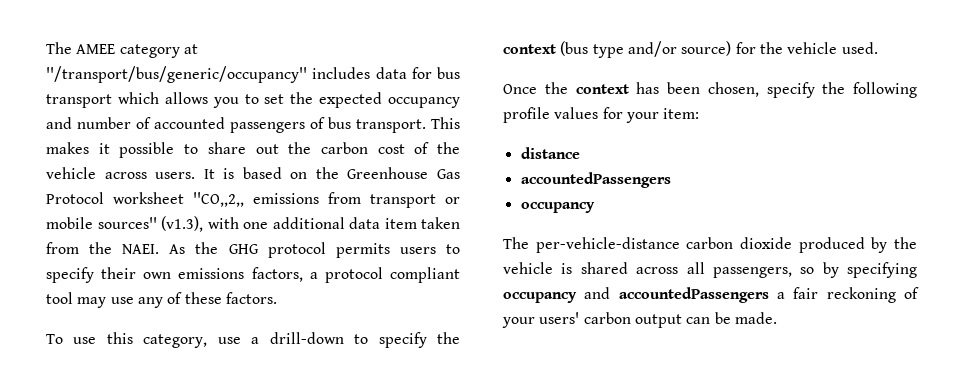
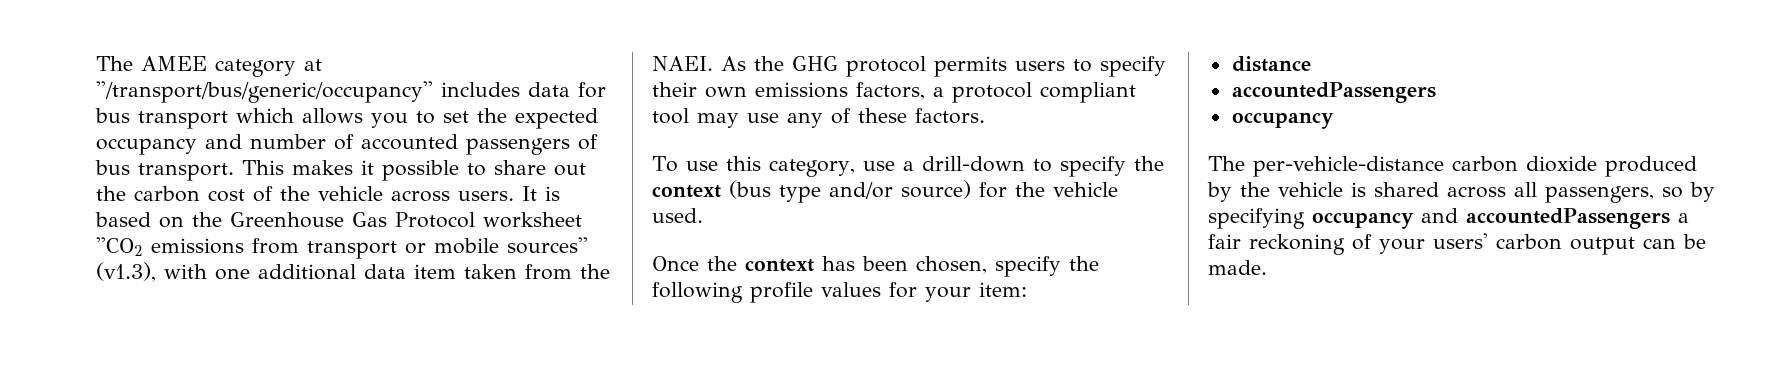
- It is based on the Greenhouse Gas Protocol worksheet ''CO,,2,, emissions from transport or mobile sources'' (v1.3), with one additional data item taken from the NAEI.
+ It is based on the Greenhouse Gas Protocol worksheet ''CO2 emissions from transport or mobile sources'' (v1.3), with one additional data item taken from the NAEI.

